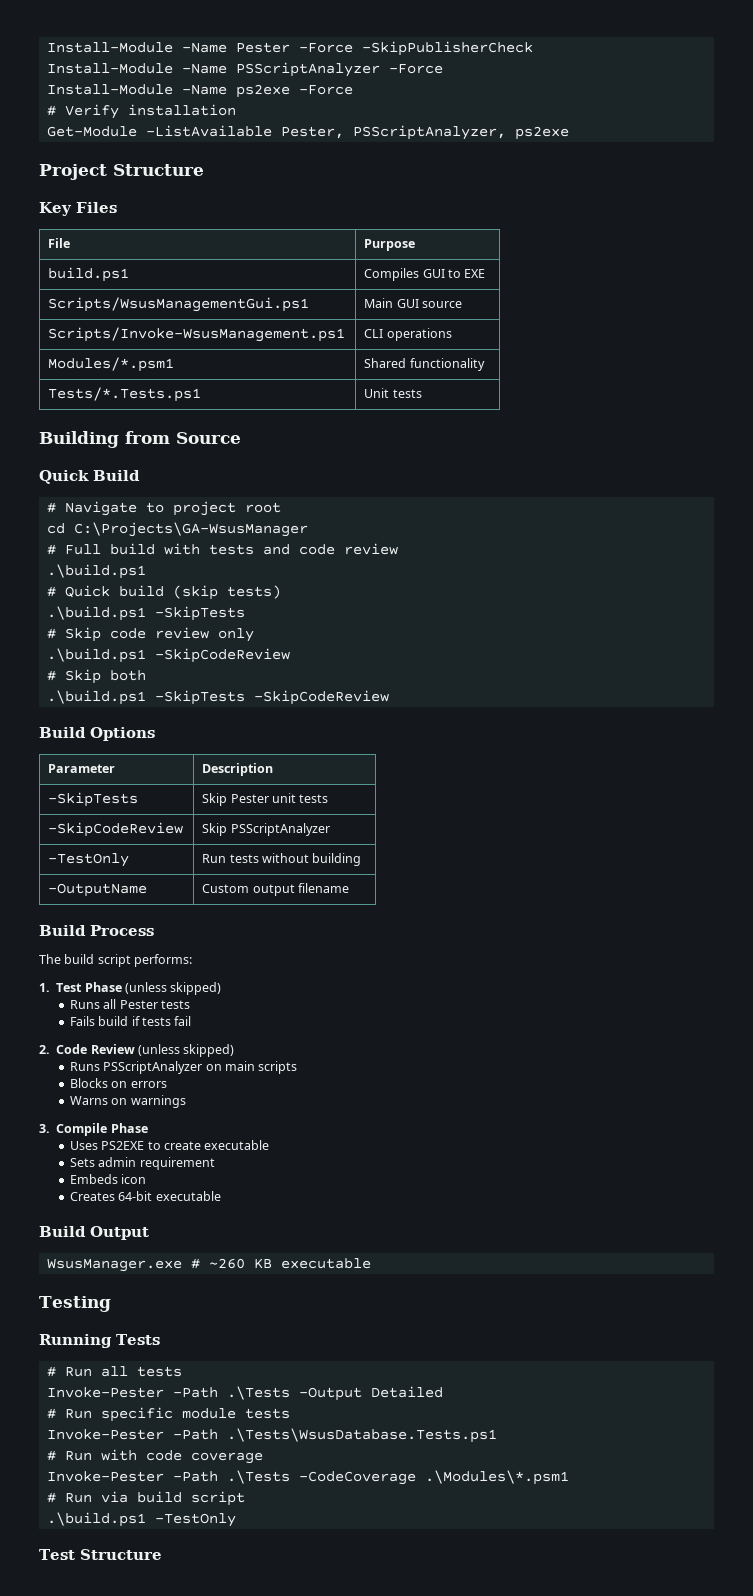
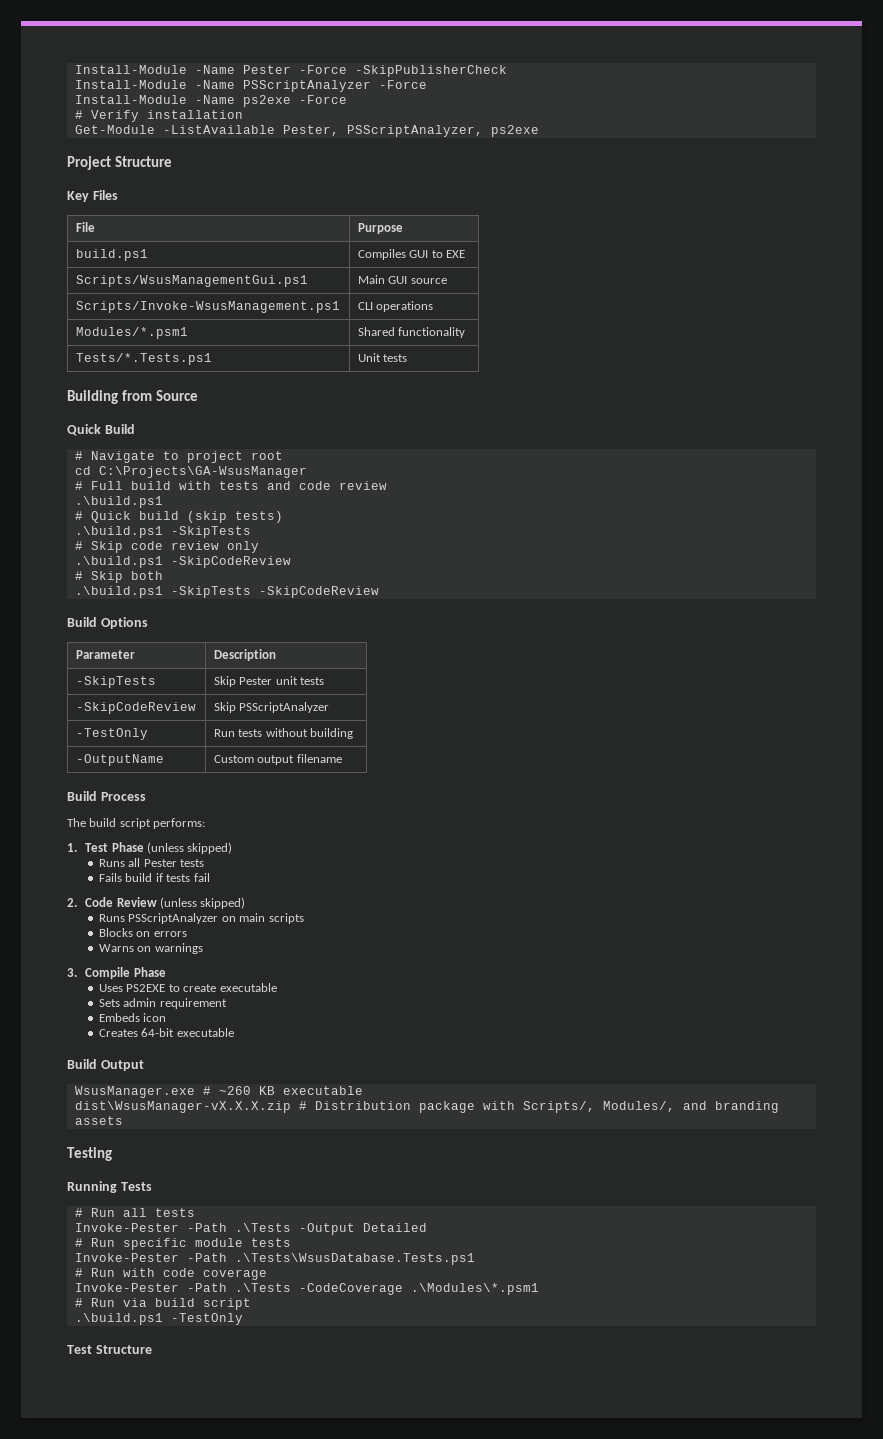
+ dist\WsusManager-vX.X.X.zip # Distribution package with Scripts/, Modules/, and branding assets

